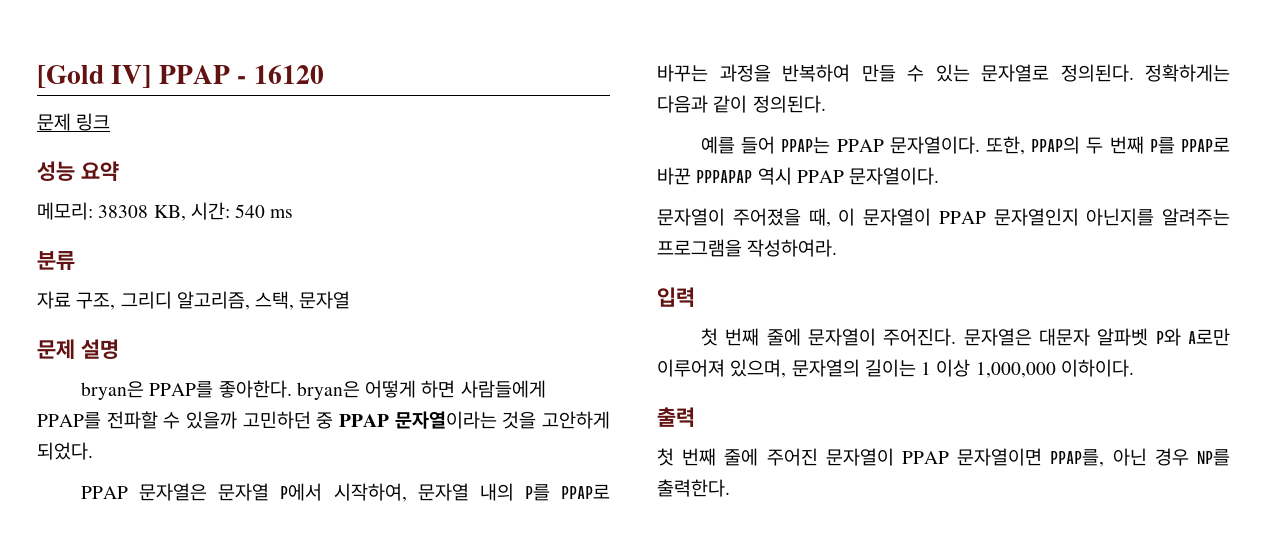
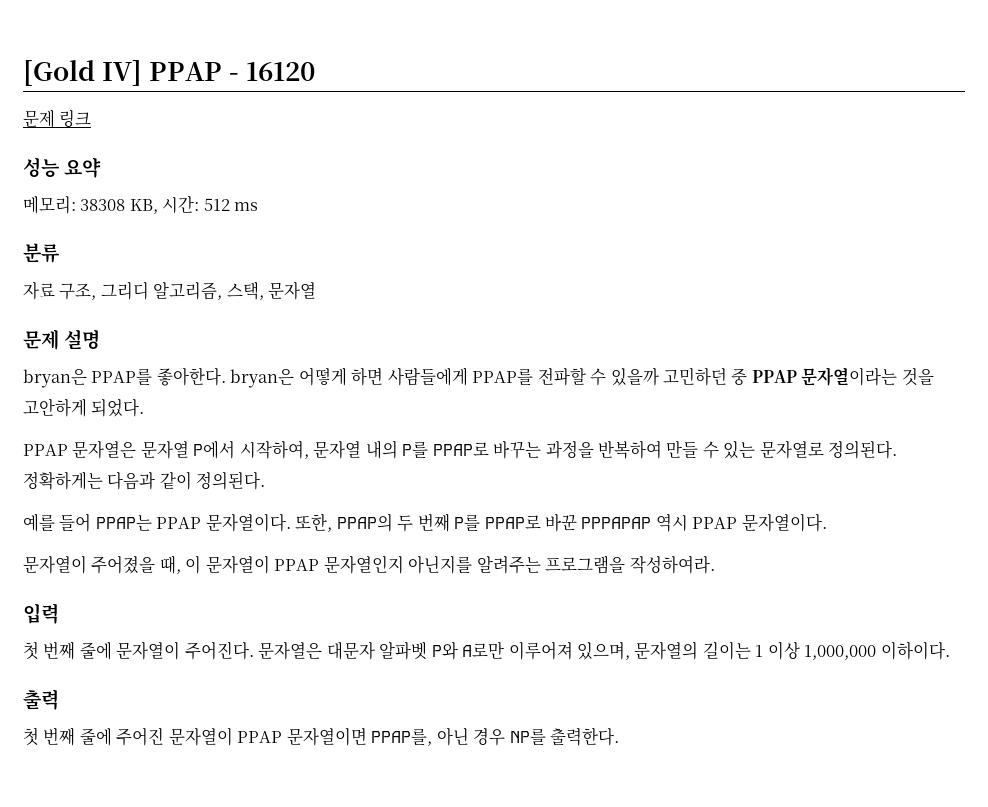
- 메모리: 38308 KB, 시간: 540 ms
+ 메모리: 38308 KB, 시간: 512 ms

